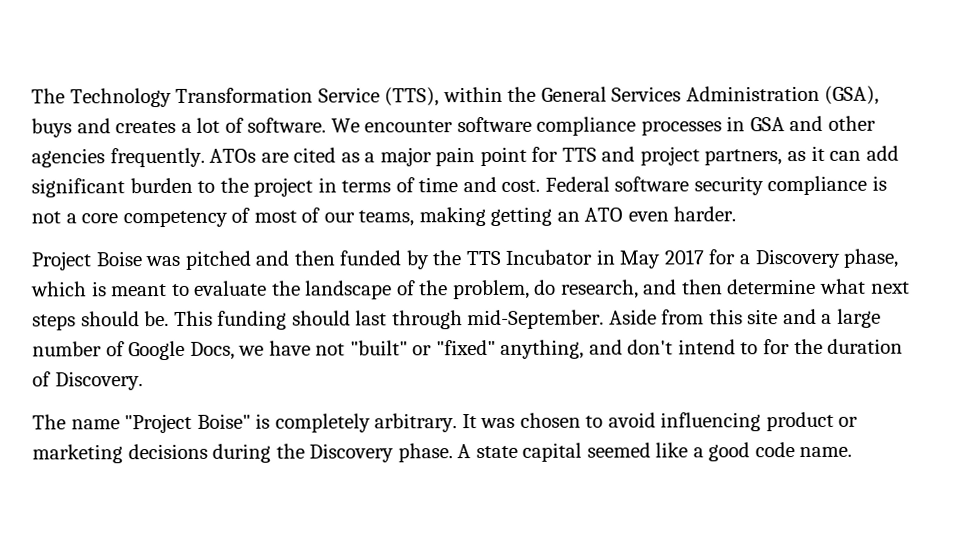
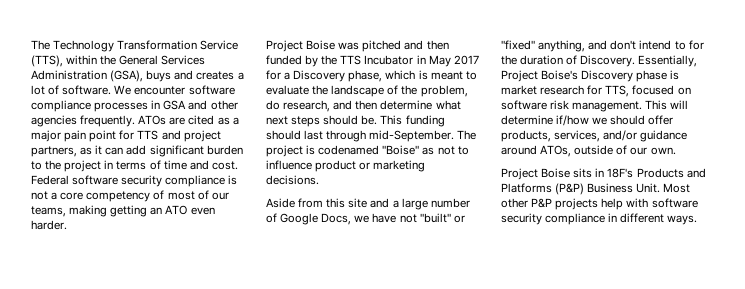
- This funding should last through mid-September. Aside from this site and a large number of Google Docs, we have not "built" or "fixed" anything, and don't intend to for the duration of Discovery.
- The name "Project Boise" is completely arbitrary. It was chosen to avoid influencing product or marketing decisions during the Discovery phase. A state capital seemed like a good code name.
+ This funding should last through mid-September. The project is codenamed "Boise" as not to influence product or marketing decisions.
+ Aside from this site and a large number of Google Docs, we have not "built" or "fixed" anything, and don't intend to for the duration of Discovery. Essentially, Project Boise's Discovery phase is market research for TTS, focused on software risk management. This will determine if/how we should offer products, services, and/or guidance around ATOs, outside of our own.
+ Project Boise sits in 18F's Products and Platforms (P&P) Business Unit. Most other P&P projects help with software security compliance in different ways.

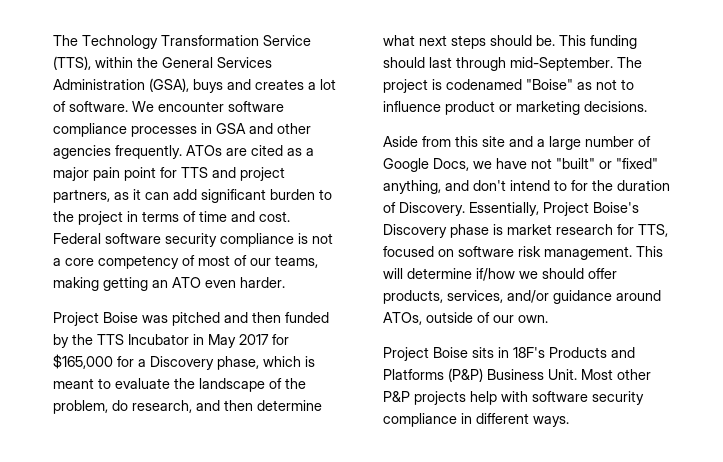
- Project Boise was pitched and then funded by the TTS Incubator in May 2017 for a Discovery phase, which is meant to evaluate the landscape of the problem, do research, and then determine what next steps should be.
+ Project Boise was pitched and then funded by the TTS Incubator in May 2017 for $165,000 for a Discovery phase, which is meant to evaluate the landscape of the problem, do research, and then determine what next steps should be.

